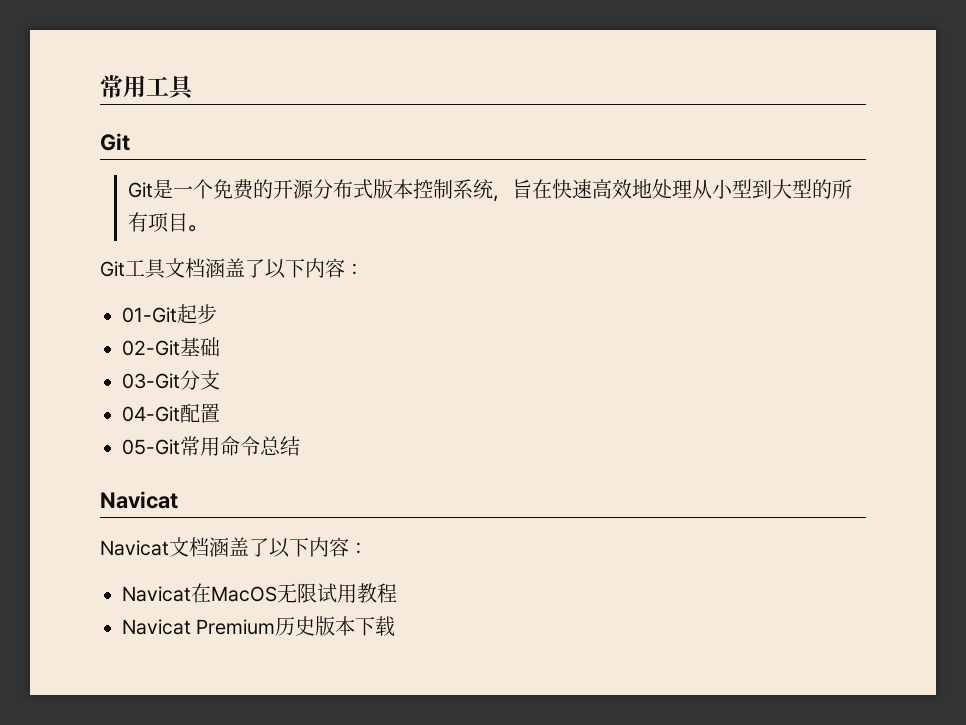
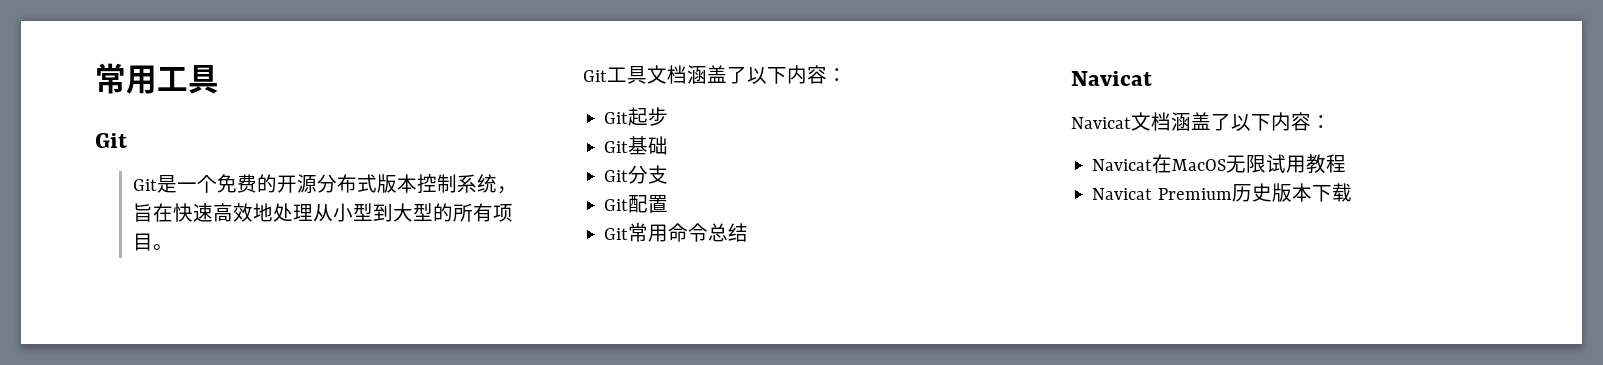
- 01-Git起步
+ Git起步
- 02-Git基础
+ Git基础
- 03-Git分支
+ Git分支
- 04-Git配置
+ Git配置
- 05-Git常用命令总结
+ Git常用命令总结

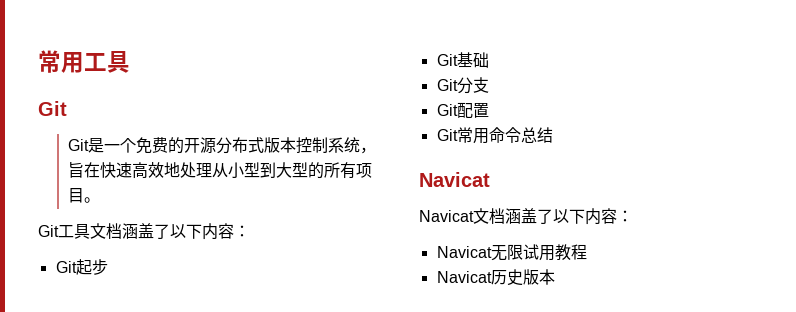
- Navicat在MacOS无限试用教程
+ Navicat无限试用教程
- Navicat Premium历史版本下载
+ Navicat历史版本

